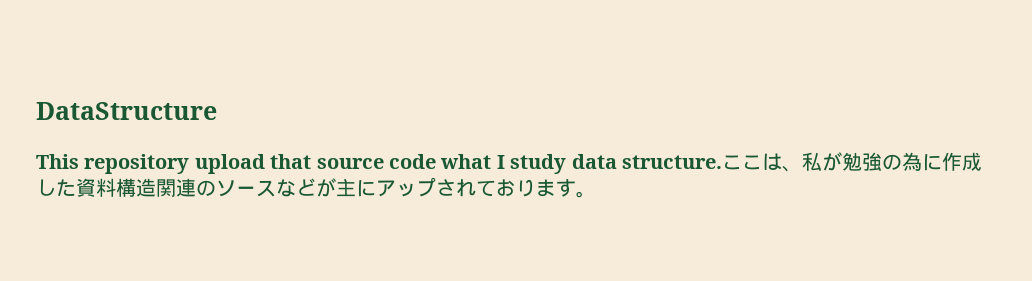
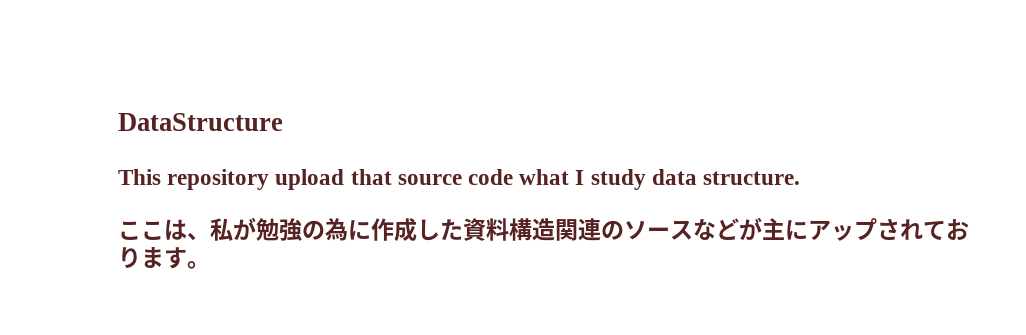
- This repository upload that source code what I study data structure.ここは、私が勉強の為に作成した資料構造関連のソースなどが主にアップされております。
+ This repository upload that source code what I study data structure.
+ ここは、私が勉強の為に作成した資料構造関連のソースなどが主にアップされております。

